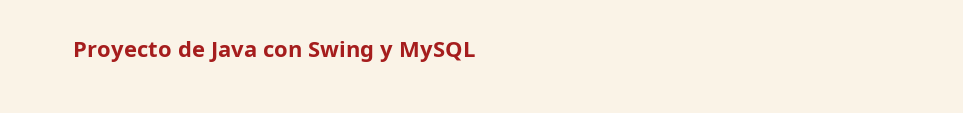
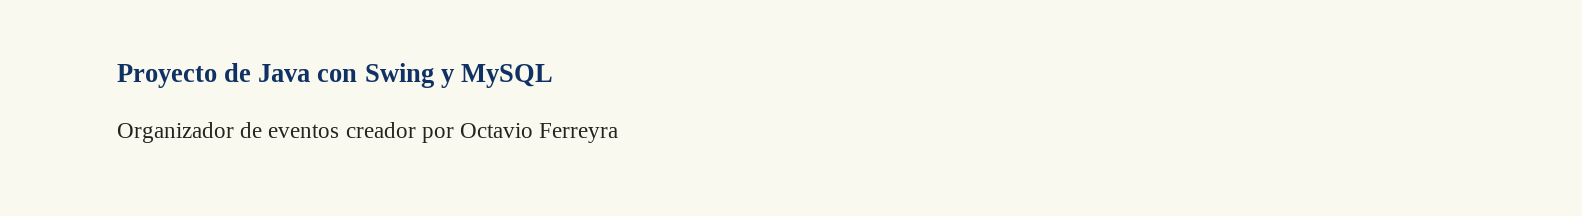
+ Organizador de eventos creador por Octavio Ferreyra

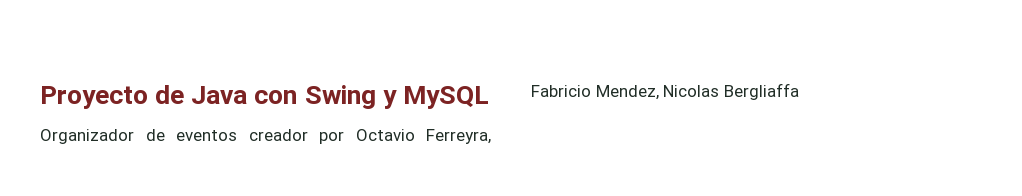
- Organizador de eventos creador por Octavio Ferreyra
+ Organizador de eventos creador por Octavio Ferreyra, Fabricio Mendez, Nicolas Bergliaffa

